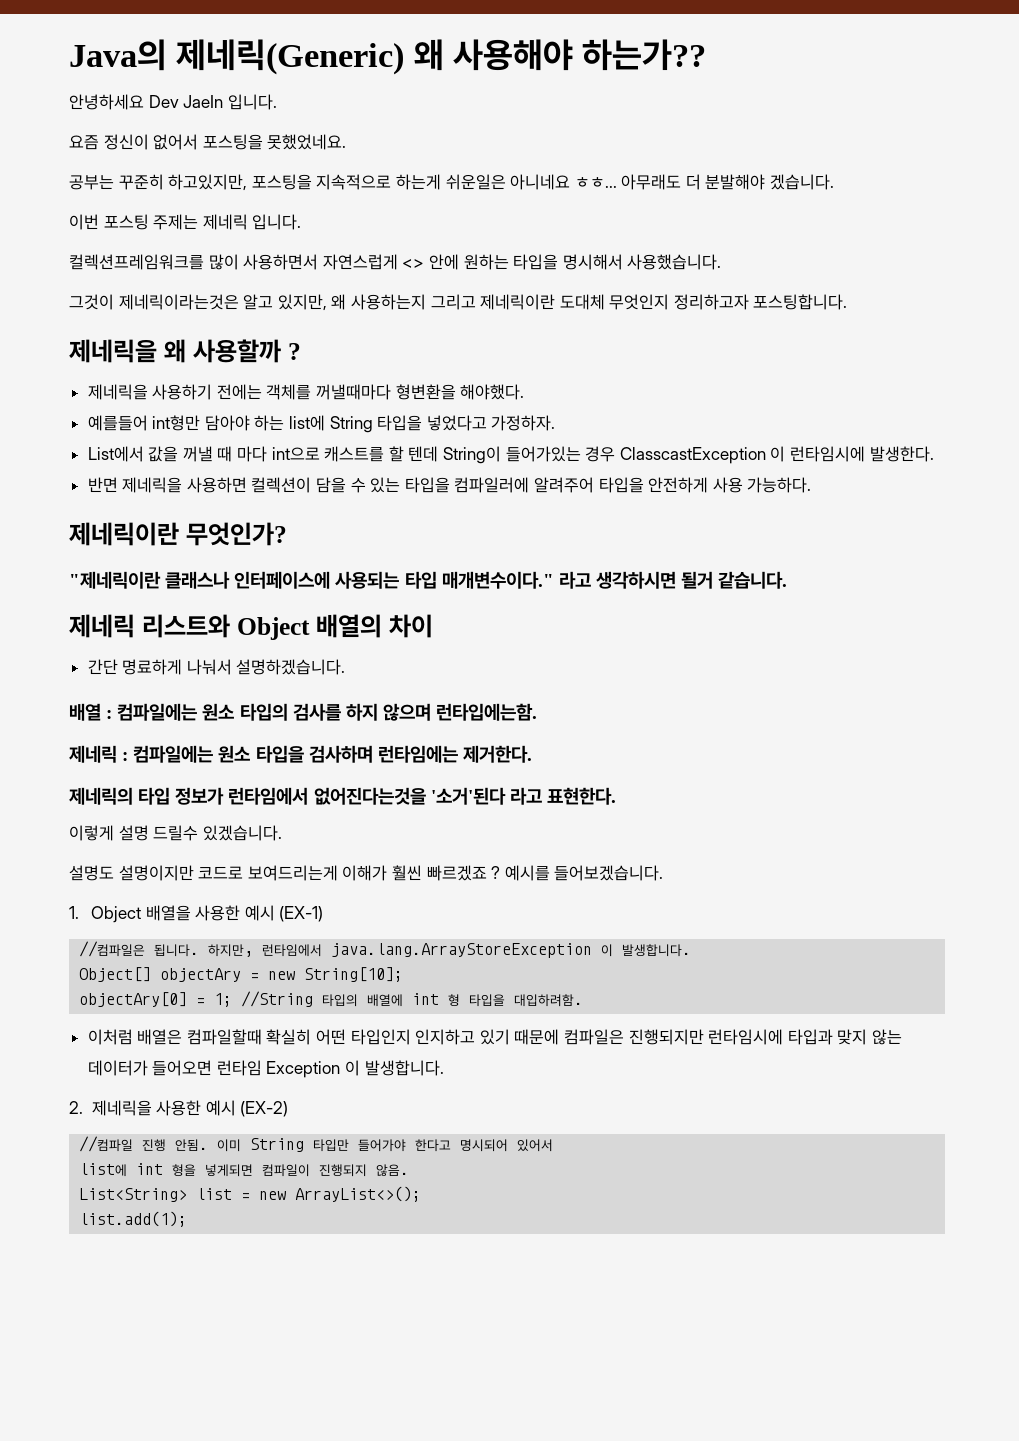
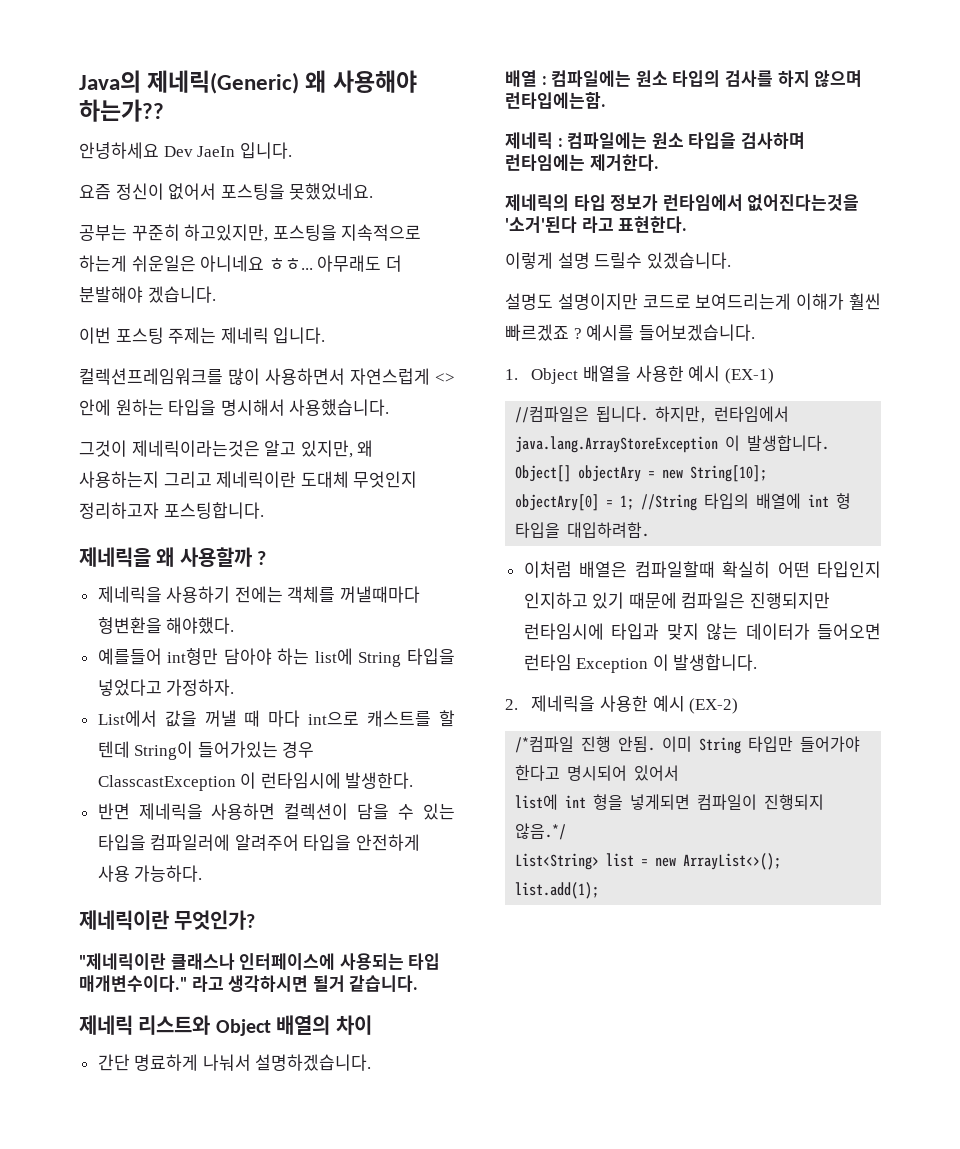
- //컴파일 진행 안됨.
+ /*컴파일 진행 안됨.
- list에 int 형을 넣게되면 컴파일이 진행되지 않음.
+ list에 int 형을 넣게되면 컴파일이 진행되지 않음.*/

